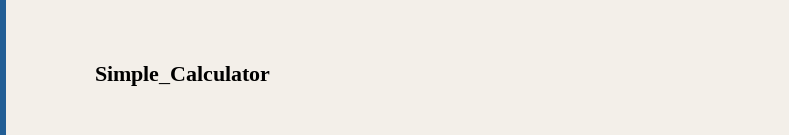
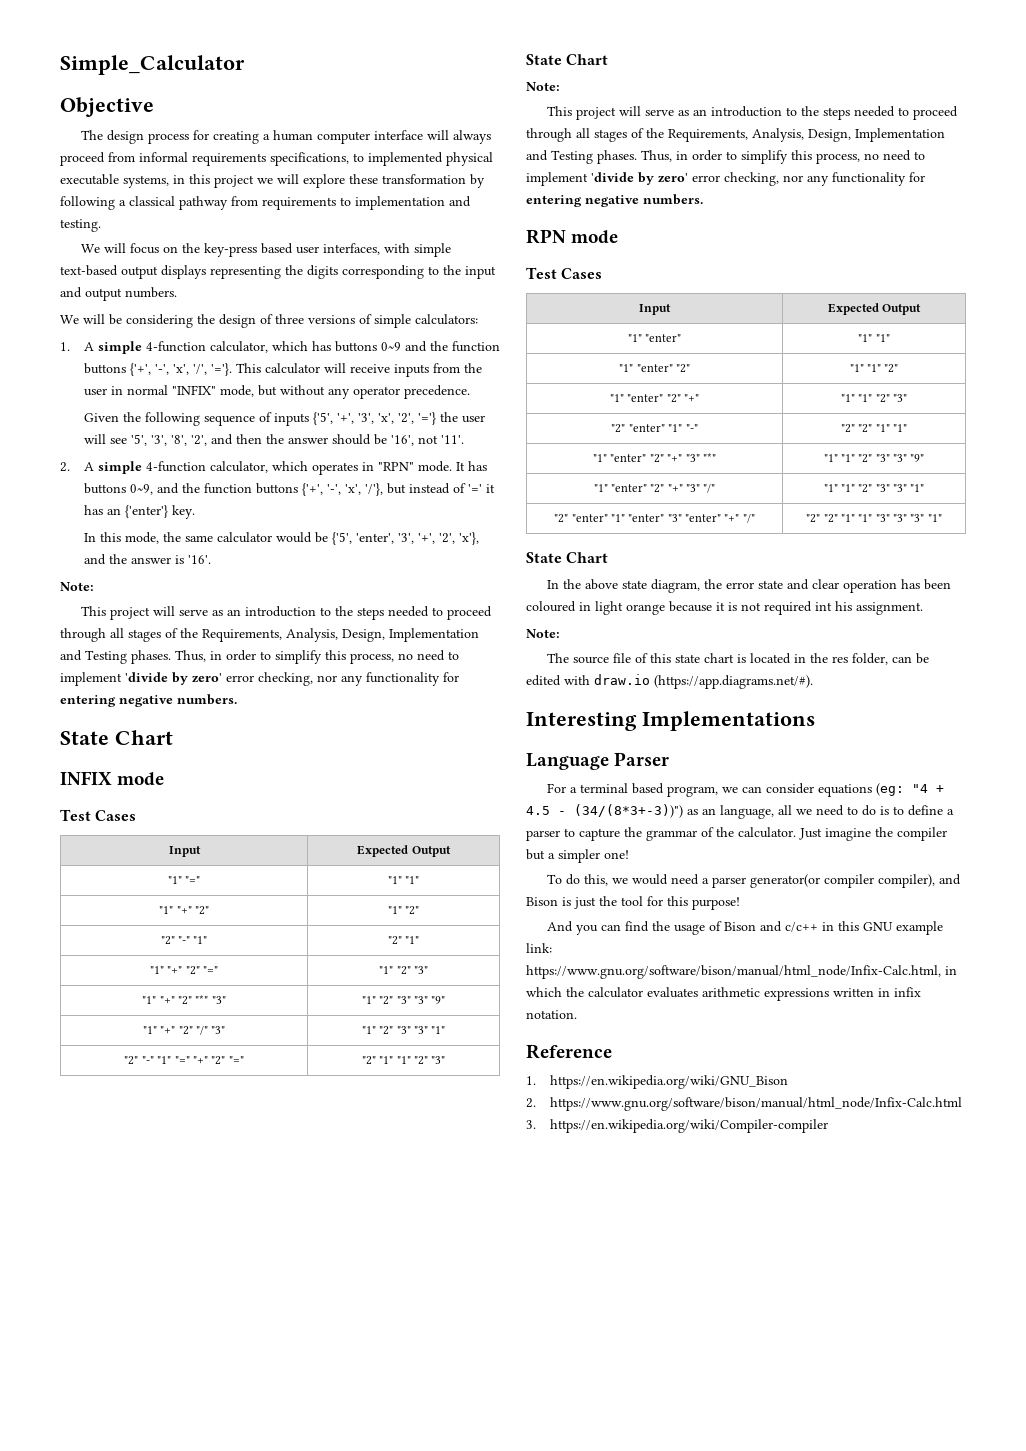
+ Objective
+ The design process for creating a human computer interface will always proceed from informal requirements specifications, to implemented physical executable systems, in this project we will explore these transformation by following a classical pathway from requirements to implementation and testing.
+ We will focus on the key-press based user interfaces, with simple text-based output displays representing the digits corresponding to the input and output numbers.
+ We will be considering the design of three versions of simple calculators:
+ 1. A simple 4-function calculator, which has buttons 0~9 and the function buttons {'+', '-', 'x', '/', '='}. This calculator will receive inputs from the user in normal "INFIX" mode, but without any operator precedence.
+ Given the following sequence of inputs {'5', '+', '3', 'x', '2', '='} the user will see '5', '3', '8', '2', and then the answer should be '16', not '11'.
+ 2. A simple 4-function calculator, which operates in "RPN" mode. It has buttons 0~9, and the function buttons {'+', '-', 'x', '/'}, but instead of '=' it has an {'enter'} key.
+ In this mode, the same calculator would be {'5', 'enter', '3', '+', '2', 'x'}, and the answer is '16'.
+ Note:
+ This project will serve as an introduction to the steps needed to proceed through all stages of the Requirements, Analysis, Design, Implementation and Testing phases. Thus, in order to simplify this process, no need to implement 'divide by zero' error checking, nor any functionality for entering negative numbers.
+ State Chart
+ INFIX mode
+ Test Cases
+ Input | Expected Output
+ "1" "=" | "1" "1"
+ "1" "+" "2" | "1" "2"
+ "2" "-" "1" | "2" "1"
+ "1" "+" "2" "=" | "1" "2" "3"
+ "1" "+" "2" "*" "3" | "1" "2" "3" "3" "9"
+ "1" "+" "2" "/" "3" | "1" "2" "3" "3" "1"
+ "2" "-" "1" "=" "+" "2" "=" | "2" "1" "1" "2" "3"
+ State Chart
+ Note:
+ This project will serve as an introduction to the steps needed to proceed through all stages of the Requirements, Analysis, Design, Implementation and Testing phases. Thus, in order to simplify this process, no need to implement 'divide by zero' error checking, nor any functionality for entering negative numbers.
+ RPN mode
+ Test Cases
+ Input | Expected Output
+ "1" "enter" | "1" "1"
+ "1" "enter" "2" | "1" "1" "2"
+ "1" "enter" "2" "+" | "1" "1" "2" "3"
+ "2" "enter" "1" "-" | "2" "2" "1" "1"
+ "1" "enter" "2" "+" "3" "*" | "1" "1" "2" "3" "3" "9"
+ "1" "enter" "2" "+" "3" "/" | "1" "1" "2" "3" "3" "1"
+ "2" "enter" "1" "enter" "3" "enter" "+" "/" | "2" "2" "1" "1" "3" "3" "3" "1"
+ State Chart
+ In the above state diagram, the error state and clear operation has been coloured in light orange because it is not required int his assignment.
+ Note:
+ The source file of this state chart is located in the res folder, can be edited with draw.io (https://app.diagrams.net/#).
+ Interesting Implementations
+ Language Parser
+ For a terminal based program, we can consider equations (eg: "4 + 4.5 - (34/(8*3+-3))") as an language, all we need to do is to define a parser to capture the grammar of the calculator. Just imagine the compiler but a simpler one!
+ To do this, we would need a parser generator(or compiler compiler), and Bison is just the tool for this purpose!
+ And you can find the usage of Bison and c/c++ in this GNU example link: https://www.gnu.org/software/bison/manual/html_node/Infix-Calc.html, in which the calculator evaluates arithmetic expressions written in infix notation.
+ Reference
+ 1. https://en.wikipedia.org/wiki/GNU_Bison
+ 2. https://www.gnu.org/software/bison/manual/html_node/Infix-Calc.html
+ 3. https://en.wikipedia.org/wiki/Compiler-compiler

